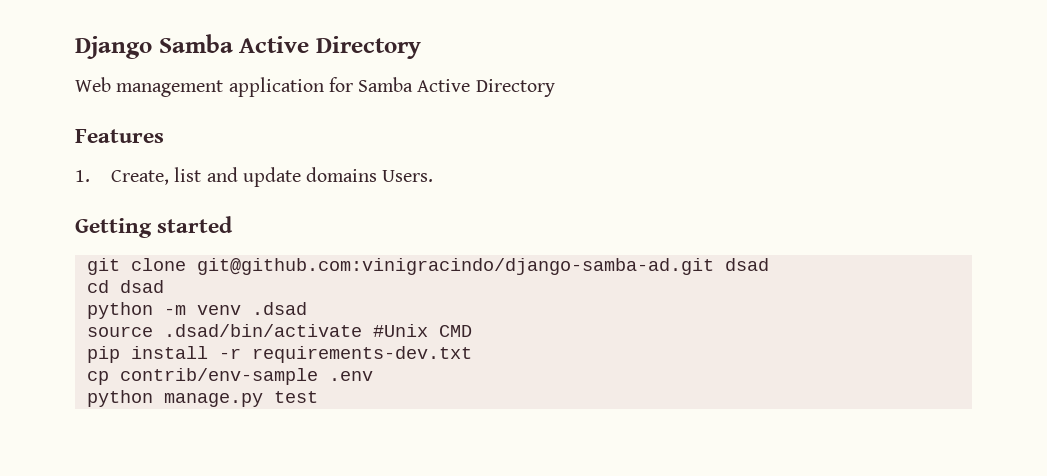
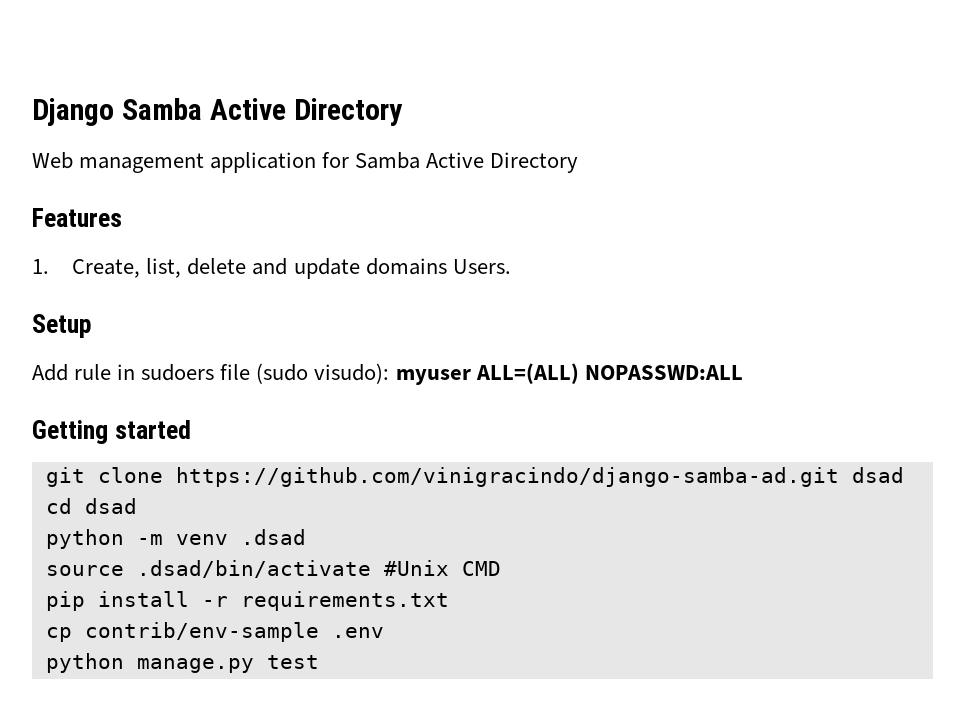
- 1. Create, list and update domains Users.
+ 1. Create, list, delete and update domains Users.
+ Setup
+ Add rule in sudoers file (sudo visudo): myuser ALL=(ALL) NOPASSWD:ALL
- git clone git@github.com:vinigracindo/django-samba-ad.git dsad
+ git clone https://github.com/vinigracindo/django-samba-ad.git dsad
- pip install -r requirements-dev.txt
+ pip install -r requirements.txt

